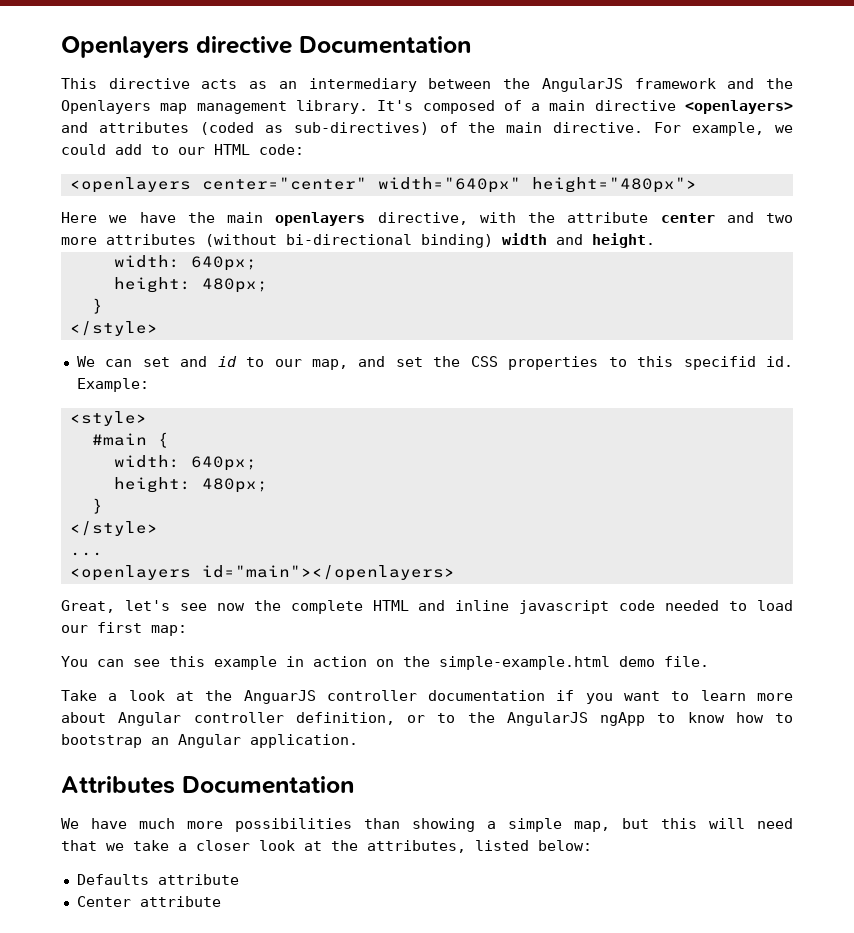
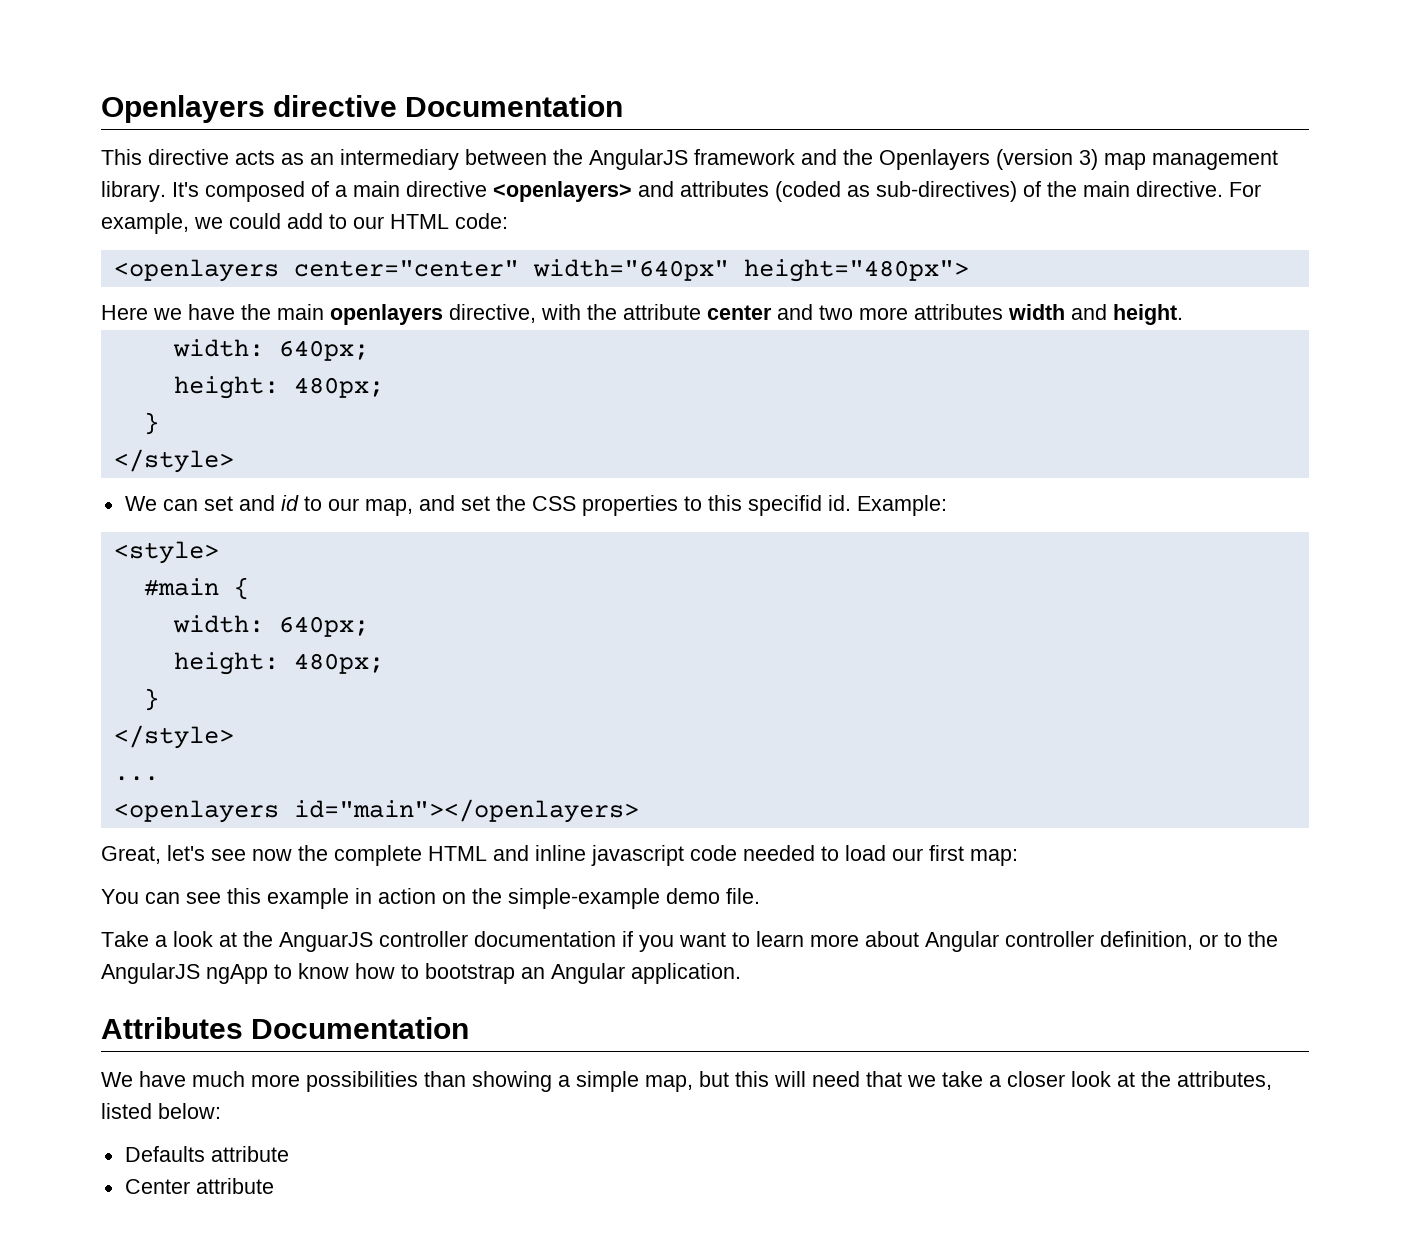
- This directive acts as an intermediary between the AngularJS framework and the Openlayers map management library.
+ This directive acts as an intermediary between the AngularJS framework and the Openlayers (version 3) map management library.
- Here we have the main openlayers directive, with the attribute center and two more attributes (without bi-directional binding) width and height.
+ Here we have the main openlayers directive, with the attribute center and two more attributes width and height.
- You can see this example in action on the simple-example.html demo file.
+ You can see this example in action on the simple-example demo file.

